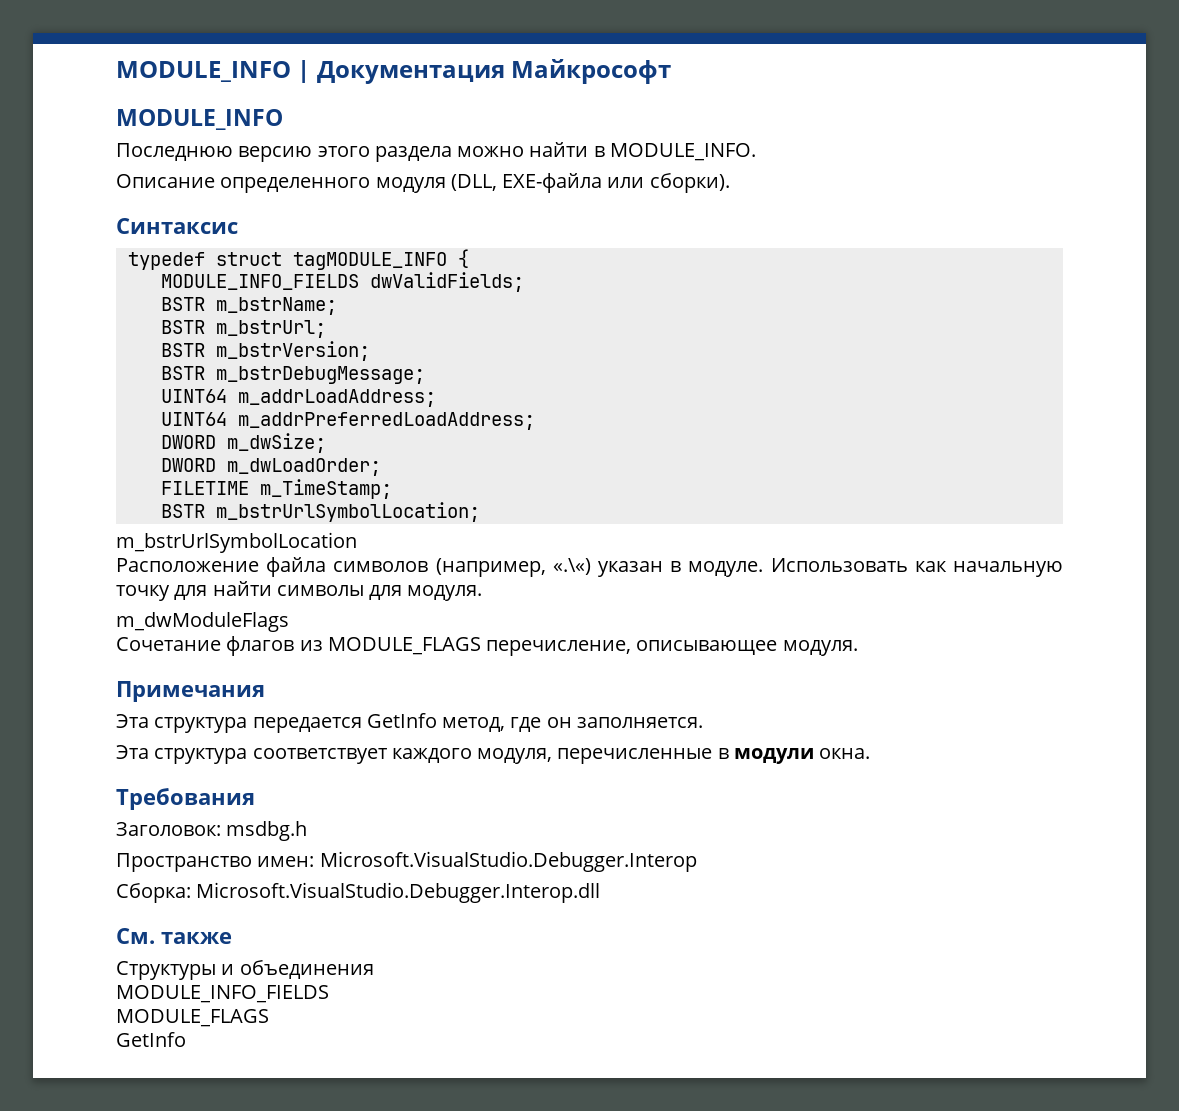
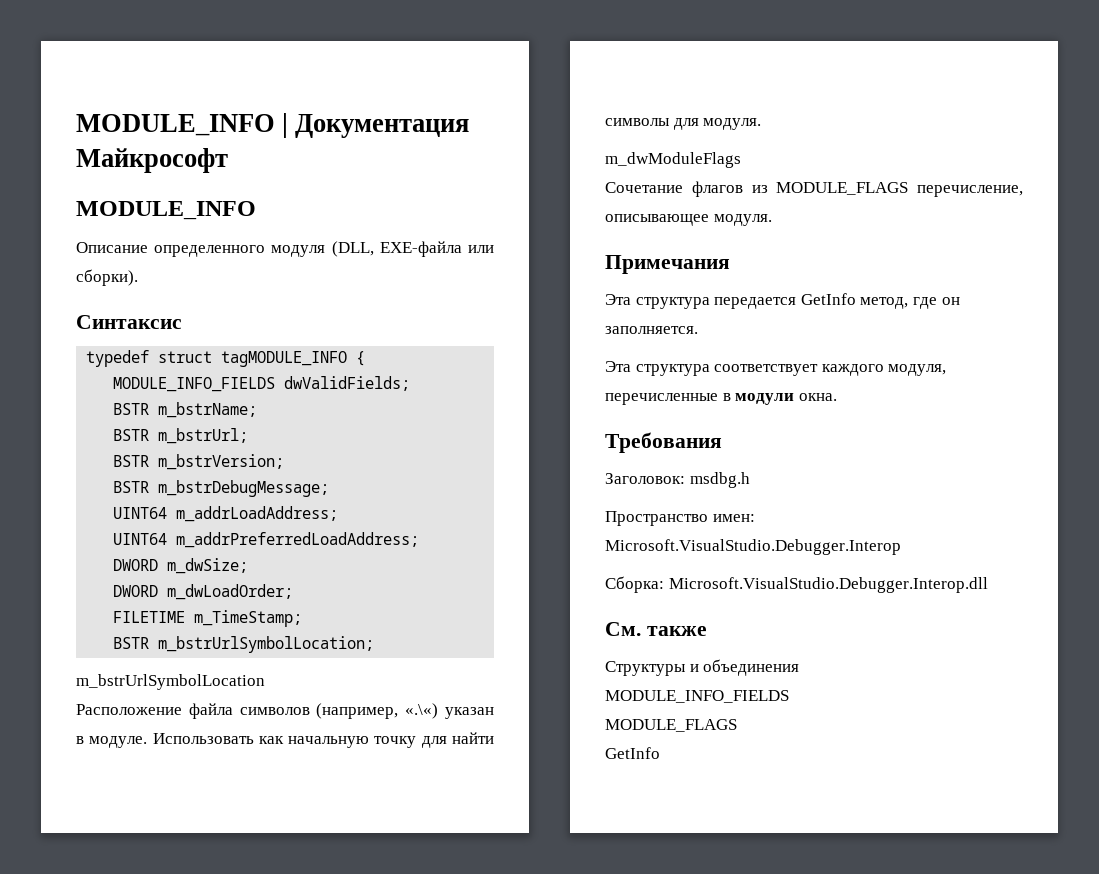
- Последнюю версию этого раздела можно найти в MODULE_INFO.

